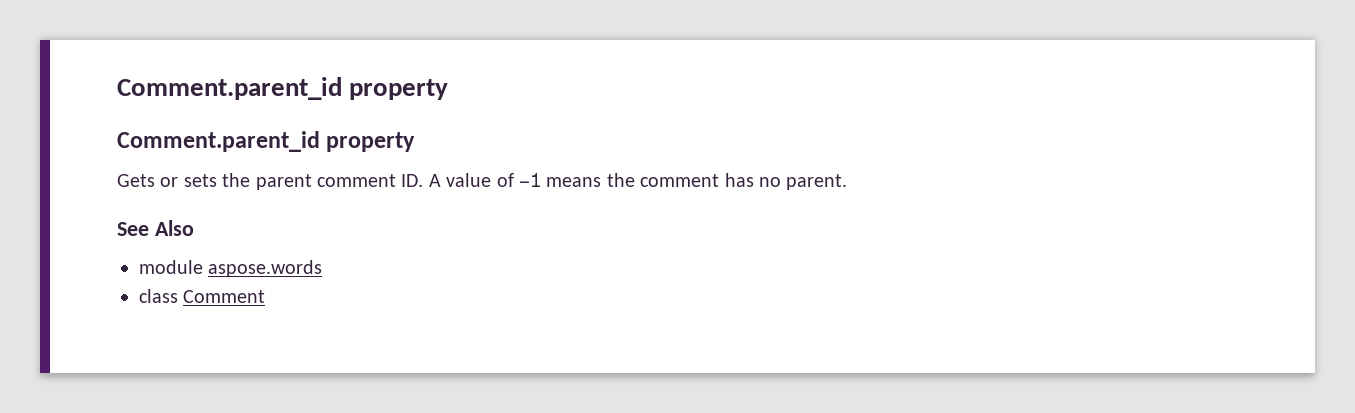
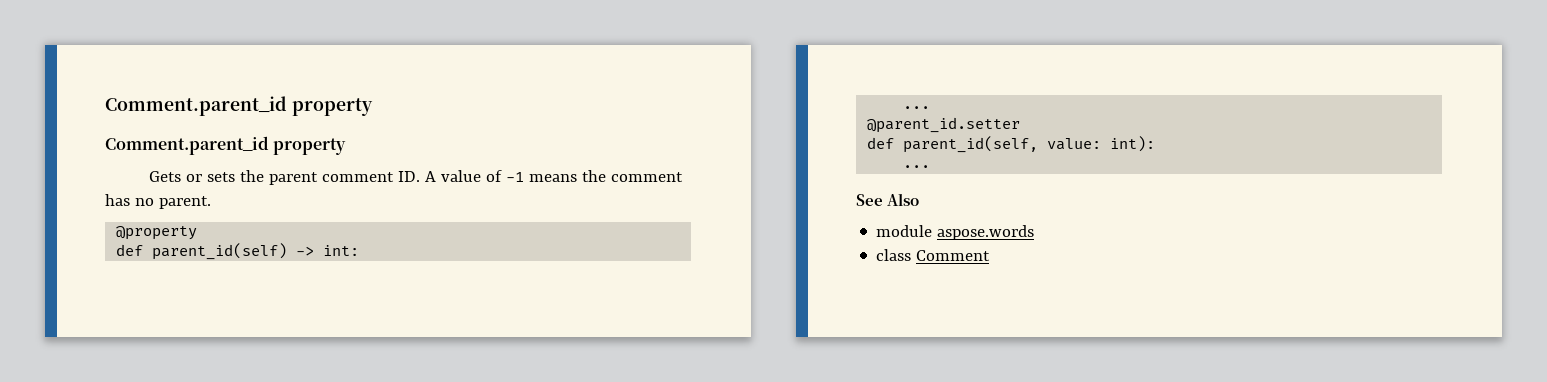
+ @property
+ def parent_id(self) -> int:
+ ...
+ @parent_id.setter
+ def parent_id(self, value: int):
+ ...

